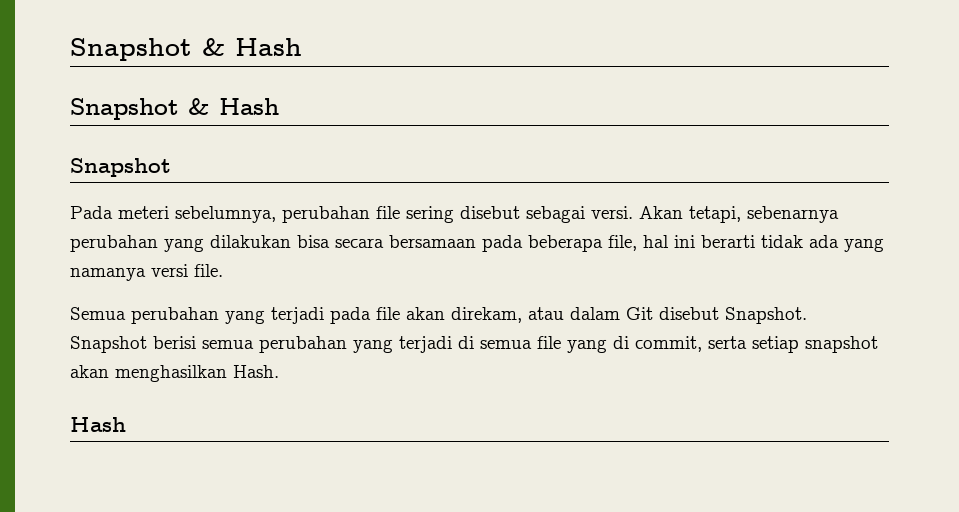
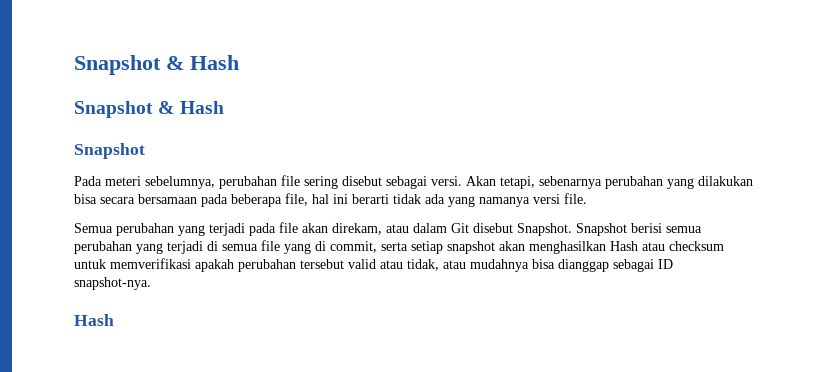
- Snapshot berisi semua perubahan yang terjadi di semua file yang di commit, serta setiap snapshot akan menghasilkan Hash.
+ Snapshot berisi semua perubahan yang terjadi di semua file yang di commit, serta setiap snapshot akan menghasilkan Hash atau checksum untuk memverifikasi apakah perubahan tersebut valid atau tidak, atau mudahnya bisa dianggap sebagai ID snapshot-nya.

